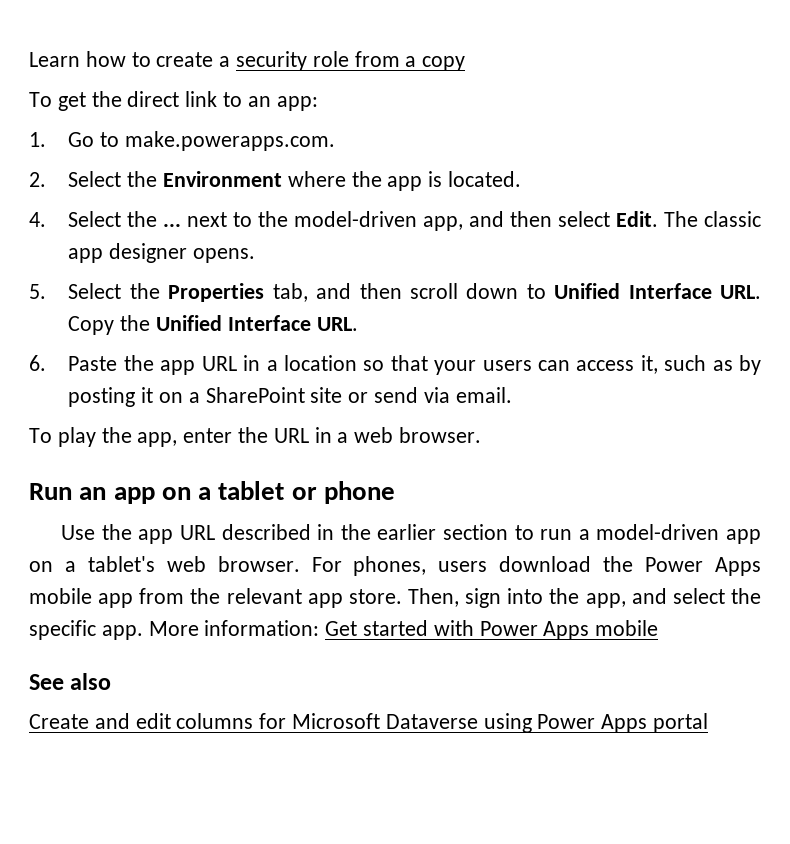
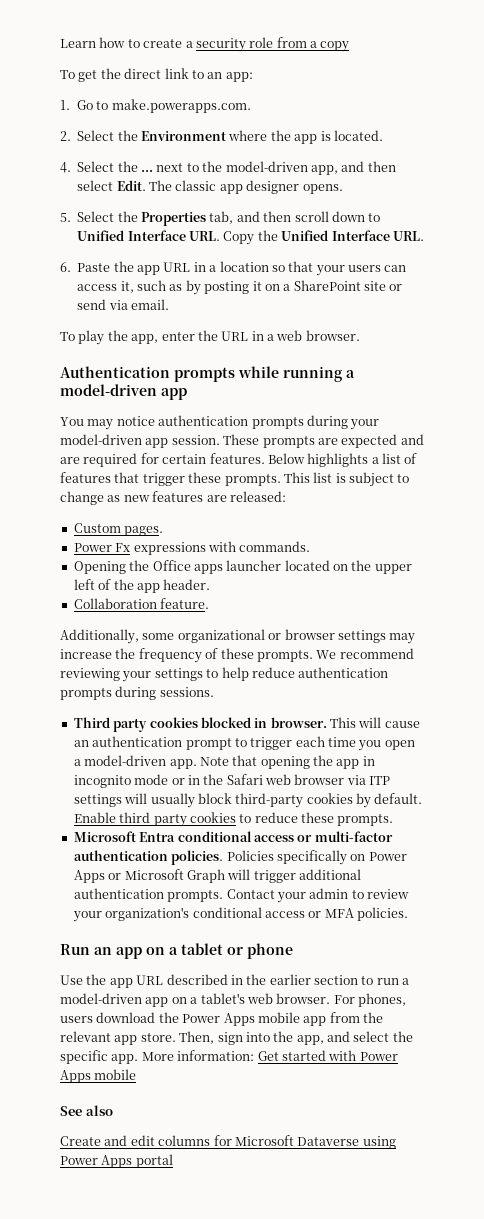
+ Authentication prompts while running a model-driven app
+ You may notice authentication prompts during your model-driven app session. These prompts are expected and are required for certain features. Below highlights a list of features that trigger these prompts. This list is subject to change as new features are released:
+ Custom pages.
+ Power Fx expressions with commands.
+ Opening the Office apps launcher located on the upper left of the app header.
+ Collaboration feature.
+ Additionally, some organizational or browser settings may increase the frequency of these prompts. We recommend reviewing your settings to help reduce authentication prompts during sessions.
+ Third party cookies blocked in browser. This will cause an authentication prompt to trigger each time you open a model-driven app. Note that opening the app in incognito mode or in the Safari web browser via ITP settings will usually block third-party cookies by default. Enable third party cookies to reduce these prompts.
+ Microsoft Entra conditional access or multi-factor authentication policies. Policies specifically on Power Apps or Microsoft Graph will trigger additional authentication prompts. Contact your admin to review your organization's conditional access or MFA policies.

